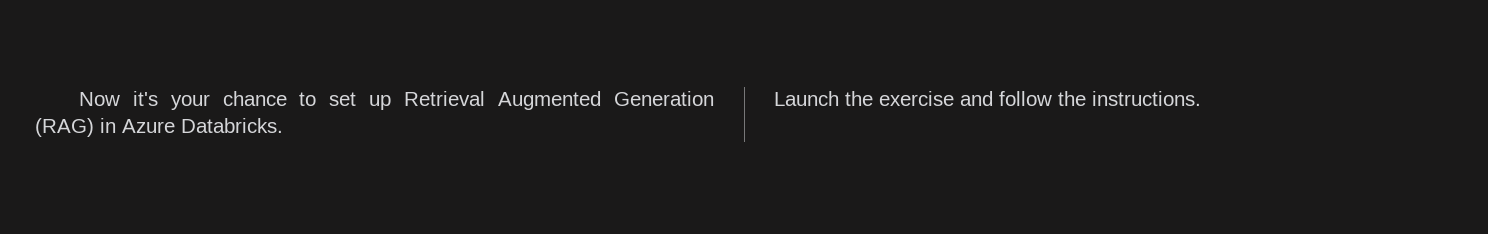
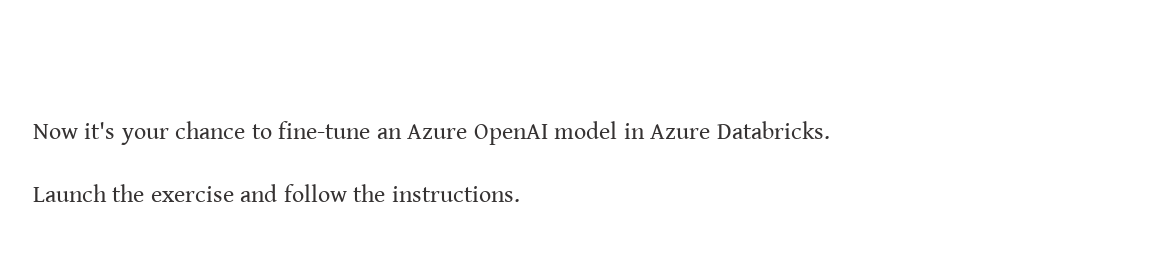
- Now it's your chance to set up Retrieval Augmented Generation (RAG) in Azure Databricks.
+ Now it's your chance to fine-tune an Azure OpenAI model in Azure Databricks.

